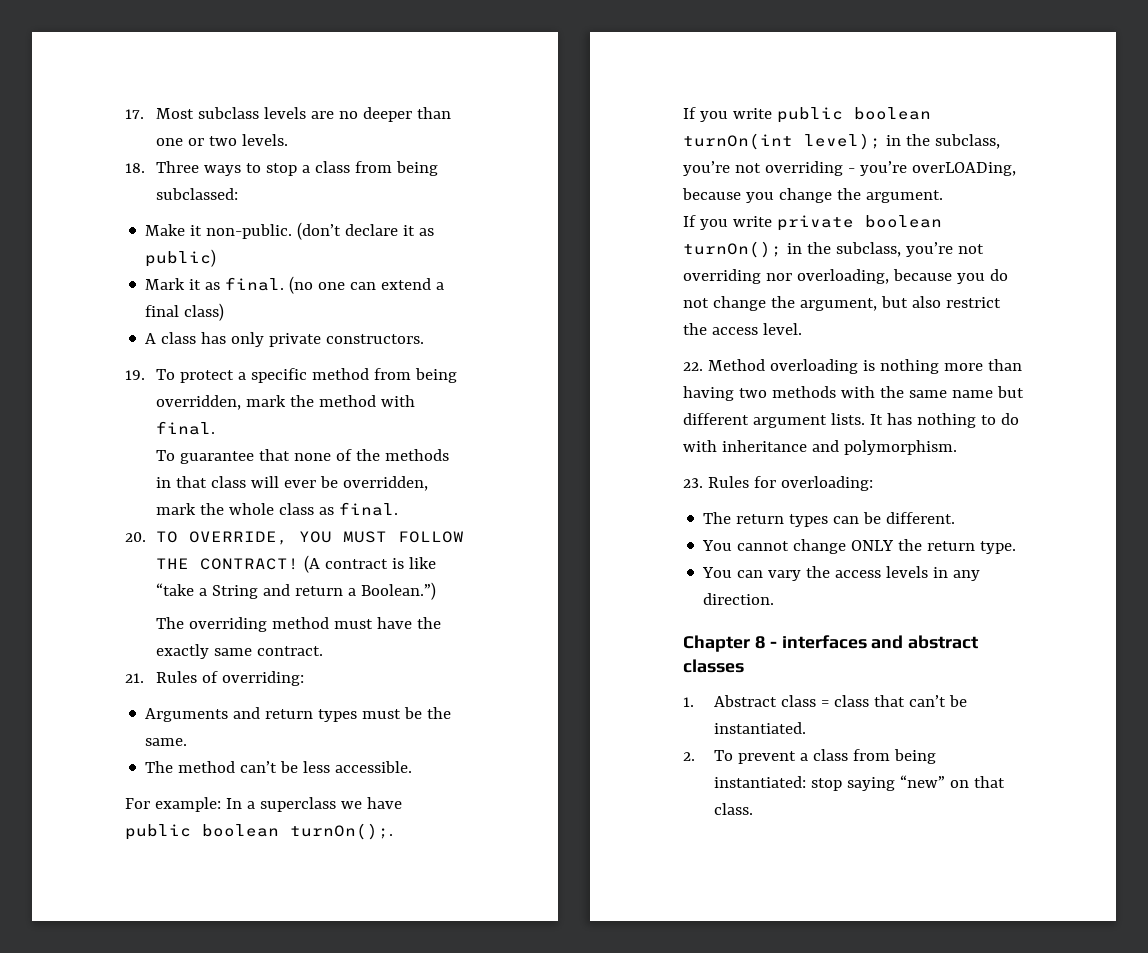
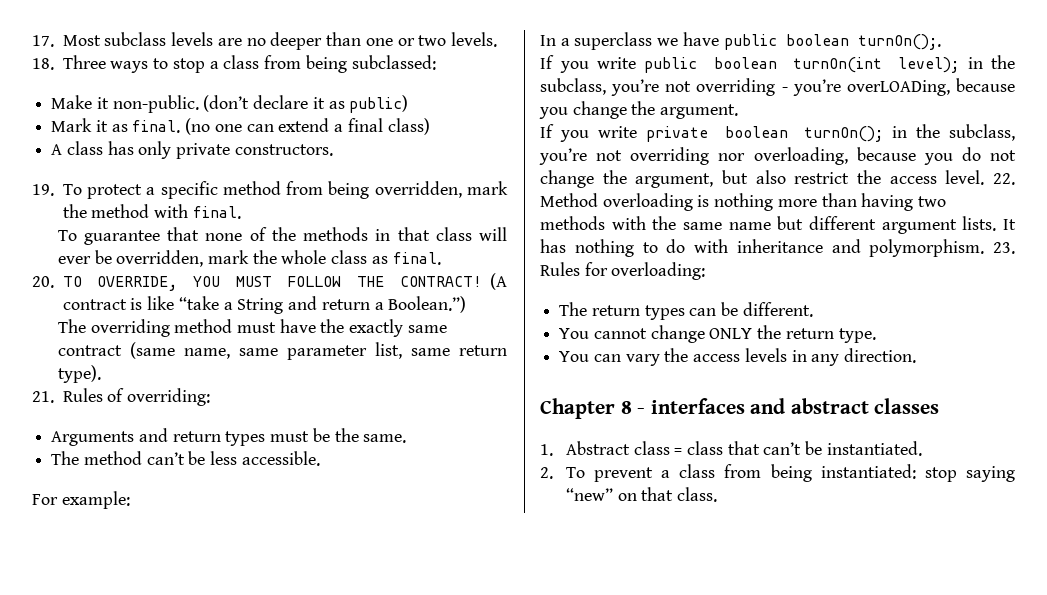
- The overriding method must have the exactly same contract.
+ The overriding method must have the exactly same contract (same name, same parameter list, same return type).
- For example: In a superclass we have public boolean turnOn();.
+ For example:
+ In a superclass we have public boolean turnOn();.
- If you write private boolean turnOn(); in the subclass, you’re not overriding nor overloading, because you do not change the argument, but also restrict the access level.
- 22. Method overloading is nothing more than having two methods with the same name but different argument lists.
+ If you write private boolean turnOn(); in the subclass, you’re not overriding nor overloading, because you do not change the argument, but also restrict the access level. 22. Method overloading is nothing more than having two methods with the same name but different argument lists.
- It has nothing to do with inheritance and polymorphism.
- 23. Rules for overloading:
+ It has nothing to do with inheritance and polymorphism. 23. Rules for overloading:

